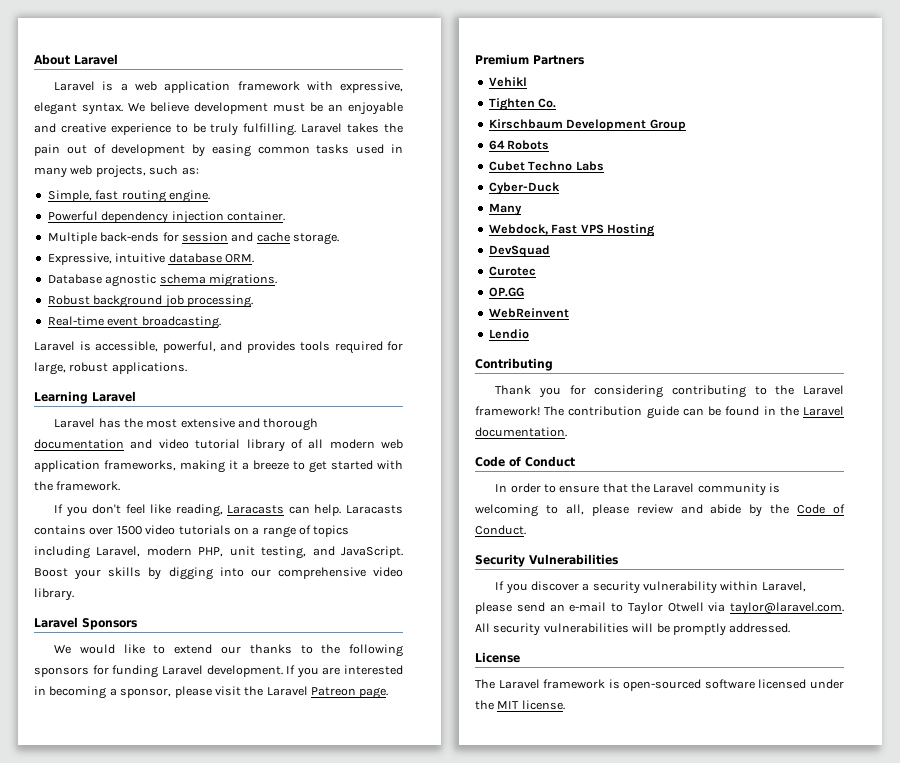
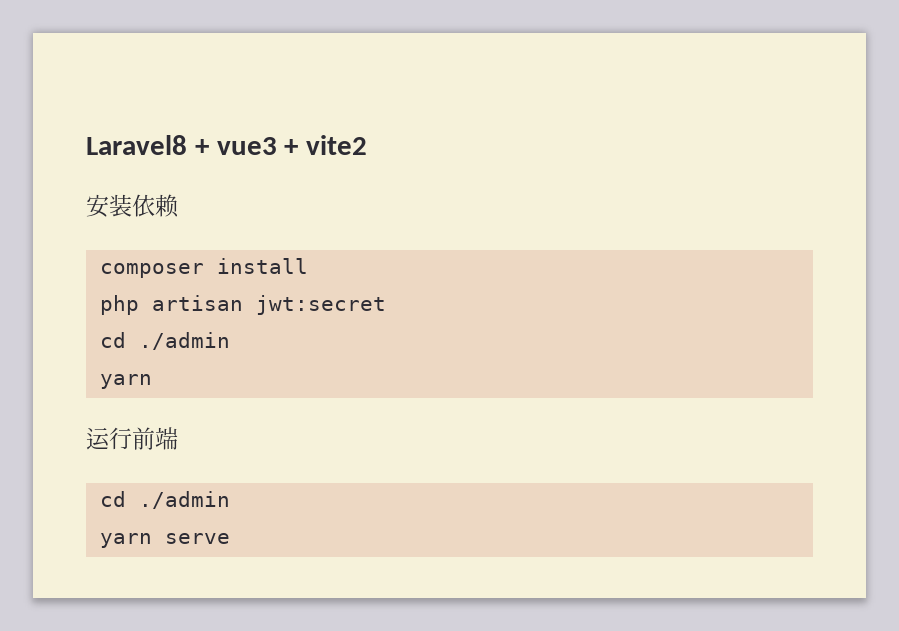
- About Laravel
- Laravel is a web application framework with expressive, elegant syntax. We believe development must be an enjoyable and creative experience to be truly fulfilling. Laravel takes the pain out of development by easing common tasks used in many web projects, such as:
- Simple, fast routing engine.
- Powerful dependency injection container.
- Multiple back-ends for session and cache storage.
- Expressive, intuitive database ORM.
- Database agnostic schema migrations.
- Robust background job processing.
- Real-time event broadcasting.
- Laravel is accessible, powerful, and provides tools required for large, robust applications.
- Learning Laravel
- Laravel has the most extensive and thorough documentation and video tutorial library of all modern web application frameworks, making it a breeze to get started with the framework.
- If you don't feel like reading, Laracasts can help. Laracasts contains over 1500 video tutorials on a range of topics including Laravel, modern PHP, unit testing, and JavaScript. Boost your skills by digging into our comprehensive video library.
- Laravel Sponsors
- We would like to extend our thanks to the following sponsors for funding Laravel development. If you are interested in becoming a sponsor, please visit the Laravel Patreon page.
- Premium Partners
- Vehikl
- Tighten Co.
- Kirschbaum Development Group
- 64 Robots
- Cubet Techno Labs
- Cyber-Duck
- Many
- Webdock, Fast VPS Hosting
- DevSquad
- Curotec
- OP.GG
- WebReinvent
- Lendio
- Contributing
- Thank you for considering contributing to the Laravel framework! The contribution guide can be found in the Laravel documentation.
- Code of Conduct
- In order to ensure that the Laravel community is welcoming to all, please review and abide by the Code of Conduct.
- Security Vulnerabilities
- If you discover a security vulnerability within Laravel, please send an e-mail to Taylor Otwell via taylor@laravel.com. All security vulnerabilities will be promptly addressed.
- License
- The Laravel framework is open-sourced software licensed under the MIT license.
+ Laravel8 + vue3 + vite2
+ 安装依赖
+ composer install
+ php artisan jwt:secret
+ cd ./admin
+ yarn
+ 运行前端
+ cd ./admin
+ yarn serve

